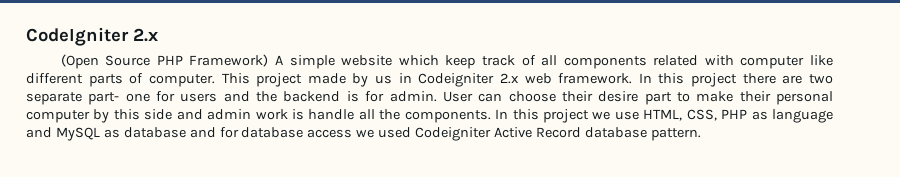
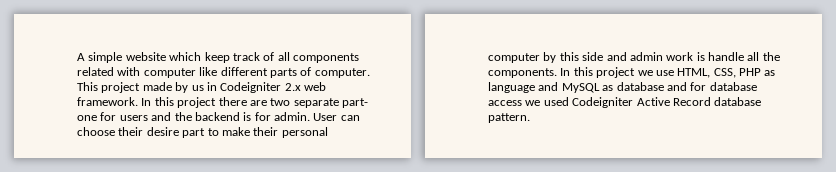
- CodeIgniter 2.x
- (Open Source PHP Framework) A simple website which keep track of all components related with computer like different parts of computer.
+ A simple website which keep track of all components related with computer like different parts of computer.

